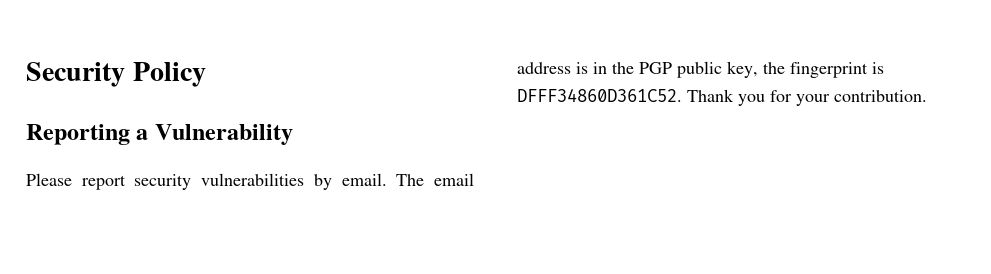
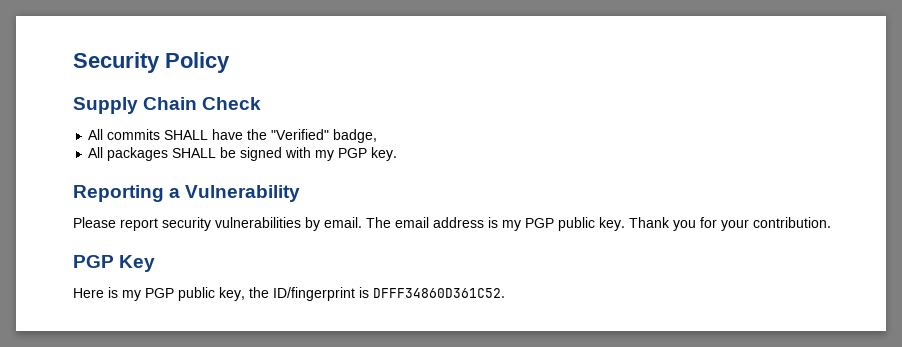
+ Supply Chain Check
+ All commits SHALL have the "Verified" badge,
+ All packages SHALL be signed with my PGP key.
- The email address is in the PGP public key, the fingerprint is DFFF34860D361C52.
+ The email address is my PGP public key.
+ PGP Key
+ Here is my PGP public key, the ID/fingerprint is DFFF34860D361C52.

